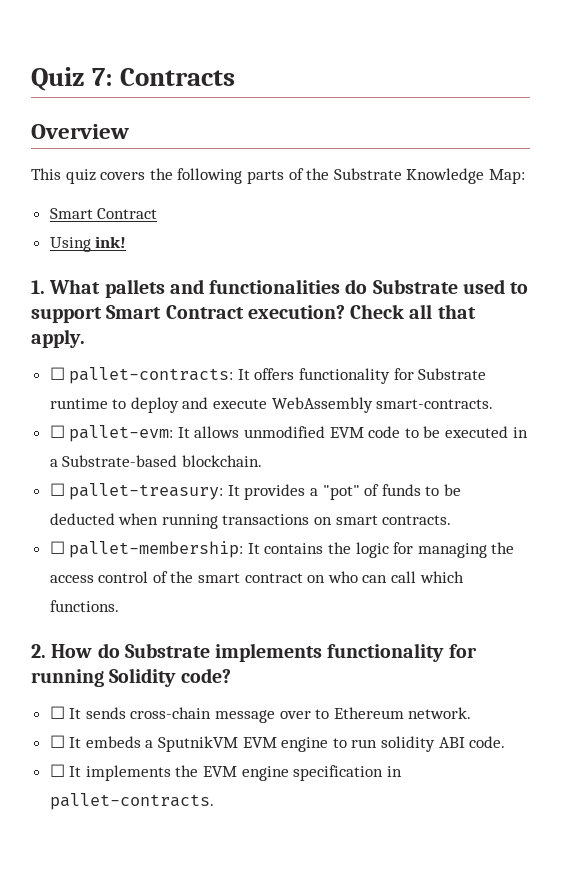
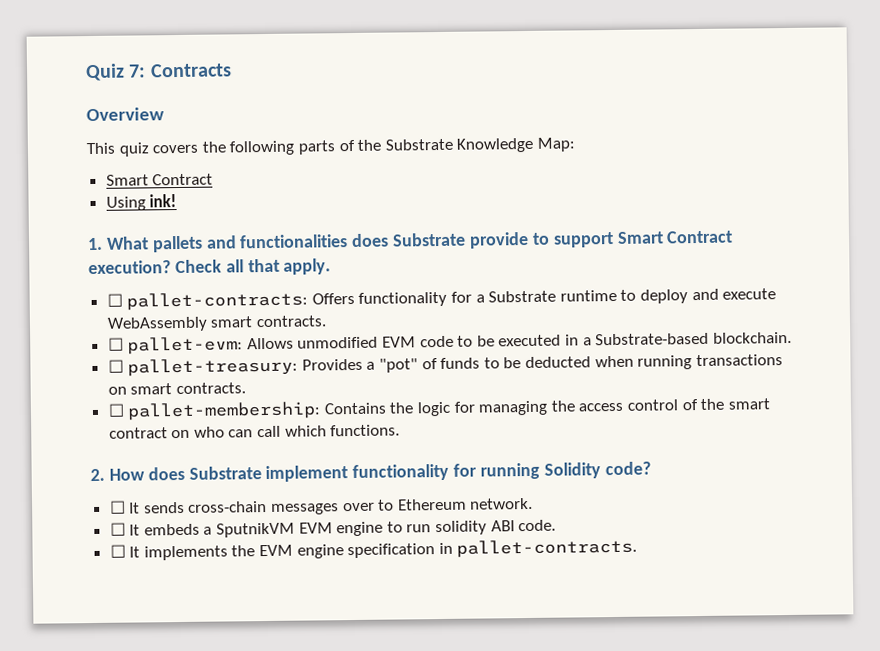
- 1. What pallets and functionalities do Substrate used to support Smart Contract execution?
+ 1. What pallets and functionalities does Substrate provide to support Smart Contract execution?
- ☐ pallet-contracts: It offers functionality for Substrate runtime to deploy and execute WebAssembly smart-contracts.
+ ☐ pallet-contracts: Offers functionality for a Substrate runtime to deploy and execute WebAssembly smart contracts.
- ☐ pallet-evm: It allows unmodified EVM code to be executed in a Substrate-based blockchain.
+ ☐ pallet-evm: Allows unmodified EVM code to be executed in a Substrate-based blockchain.
- ☐ pallet-treasury: It provides a "pot" of funds to be deducted when running transactions on smart contracts.
+ ☐ pallet-treasury: Provides a "pot" of funds to be deducted when running transactions on smart contracts.
- ☐ pallet-membership: It contains the logic for managing the access control of the smart contract on who can call which functions.
+ ☐ pallet-membership: Contains the logic for managing the access control of the smart contract on who can call which functions.
- 2. How do Substrate implements functionality for running Solidity code?
+ 2. How does Substrate implement functionality for running Solidity code?
- ☐ It sends cross-chain message over to Ethereum network.
+ ☐ It sends cross-chain messages over to Ethereum network.

